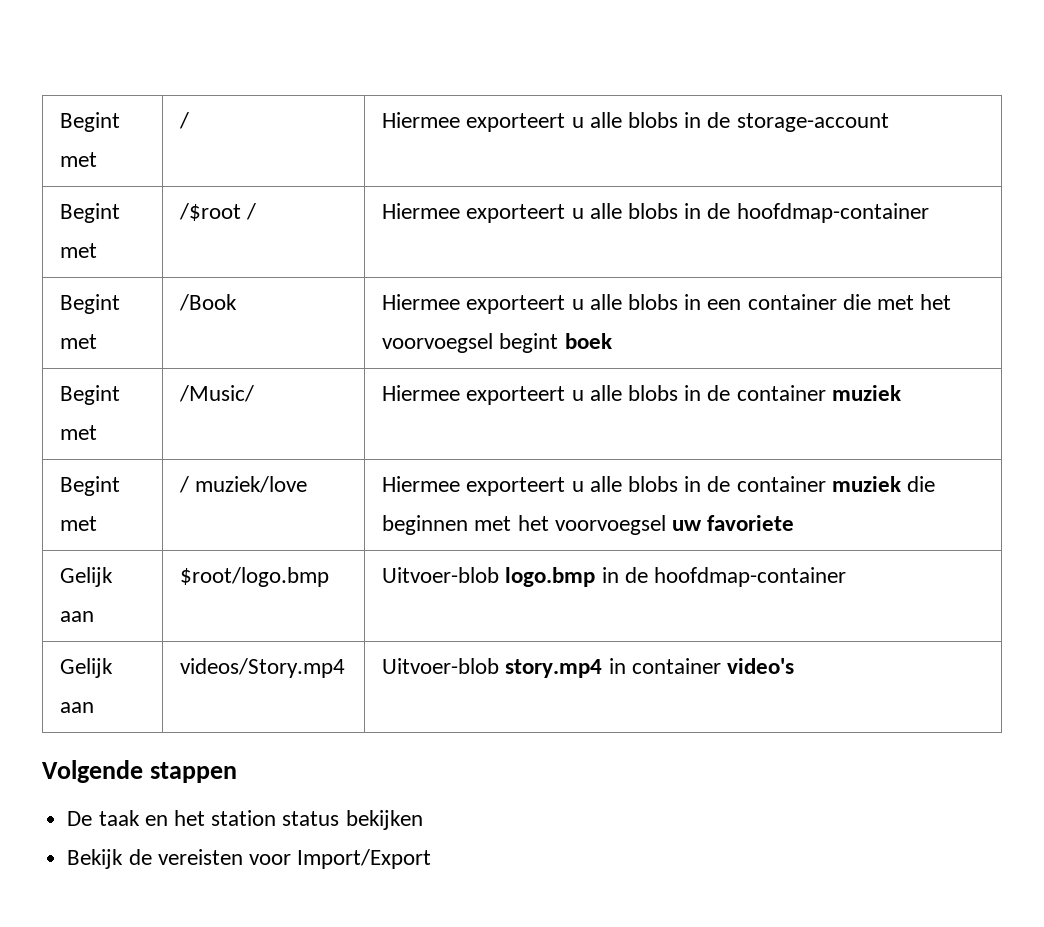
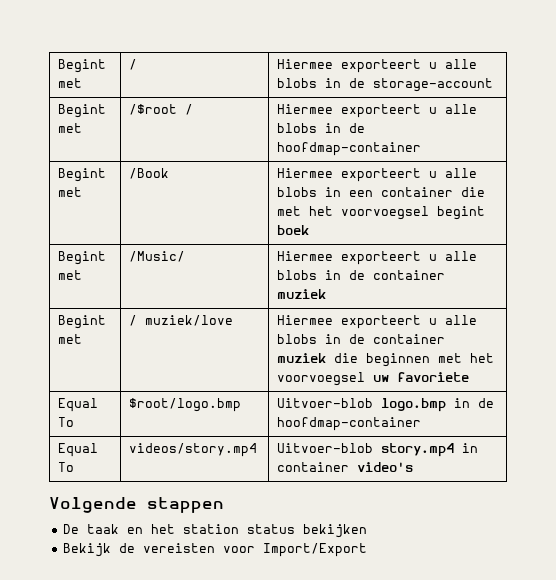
- Gelijk aan | $root/logo.bmp | Uitvoer-blob logo.bmp in de hoofdmap-container
+ Equal To | $root/logo.bmp | Uitvoer-blob logo.bmp in de hoofdmap-container
- Gelijk aan | videos/Story.mp4 | Uitvoer-blob story.mp4 in container video's
+ Equal To | videos/story.mp4 | Uitvoer-blob story.mp4 in container video's

